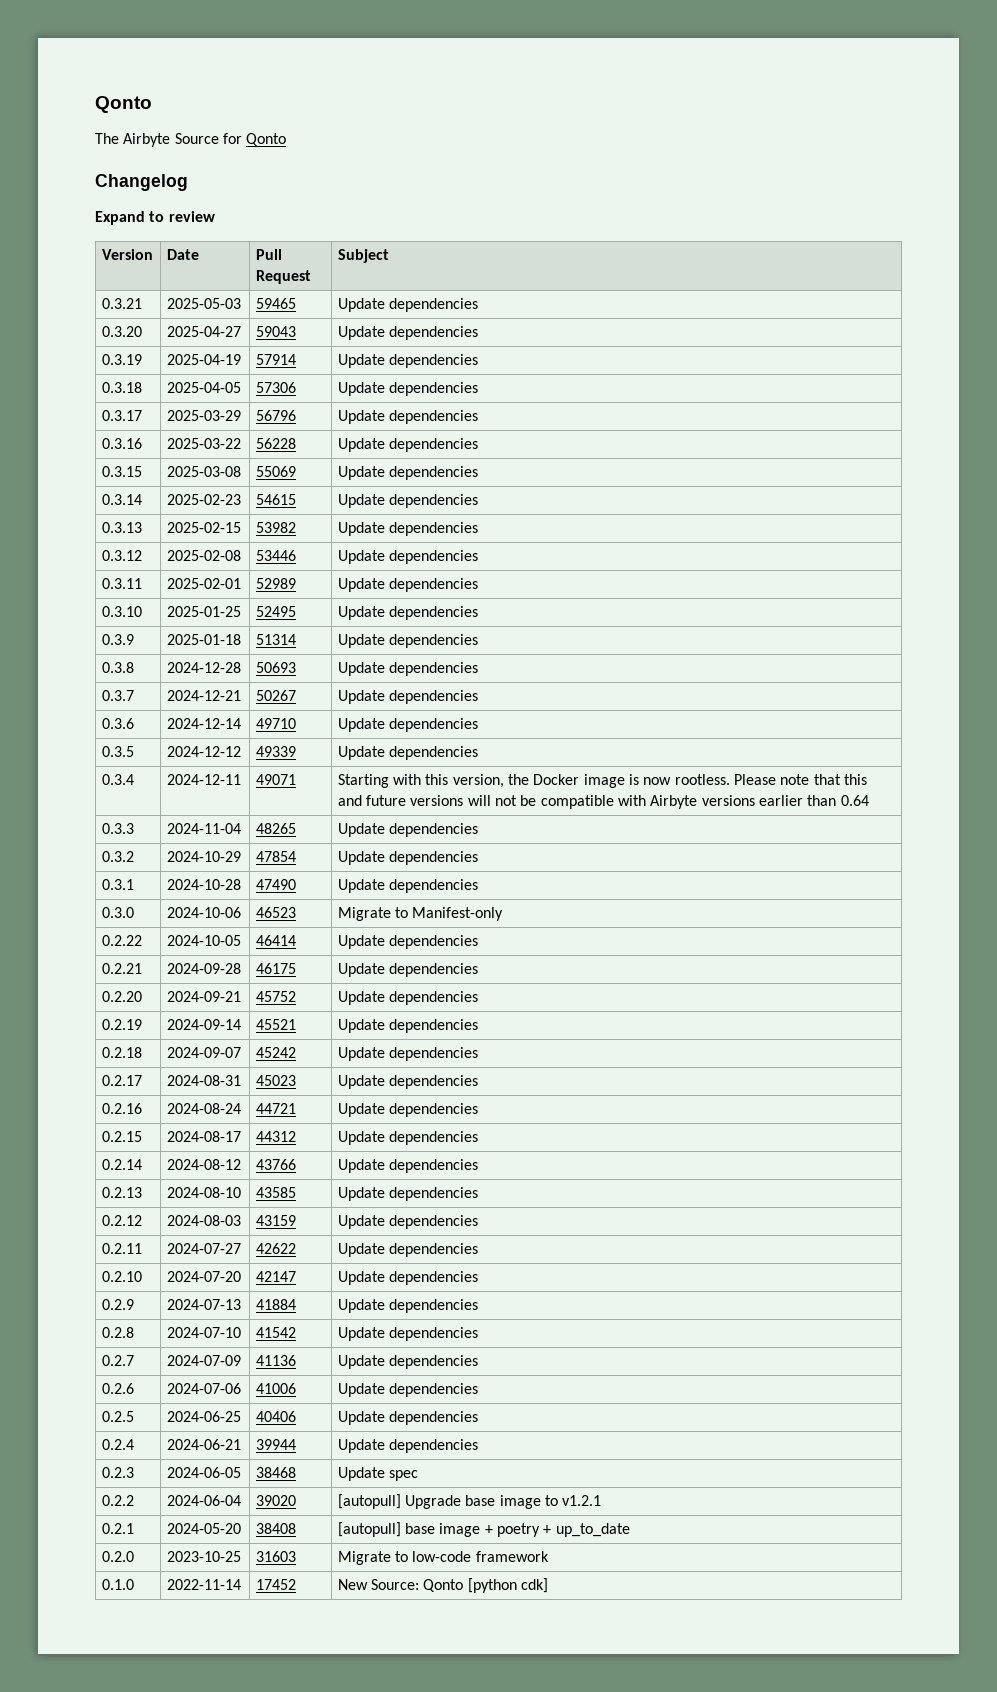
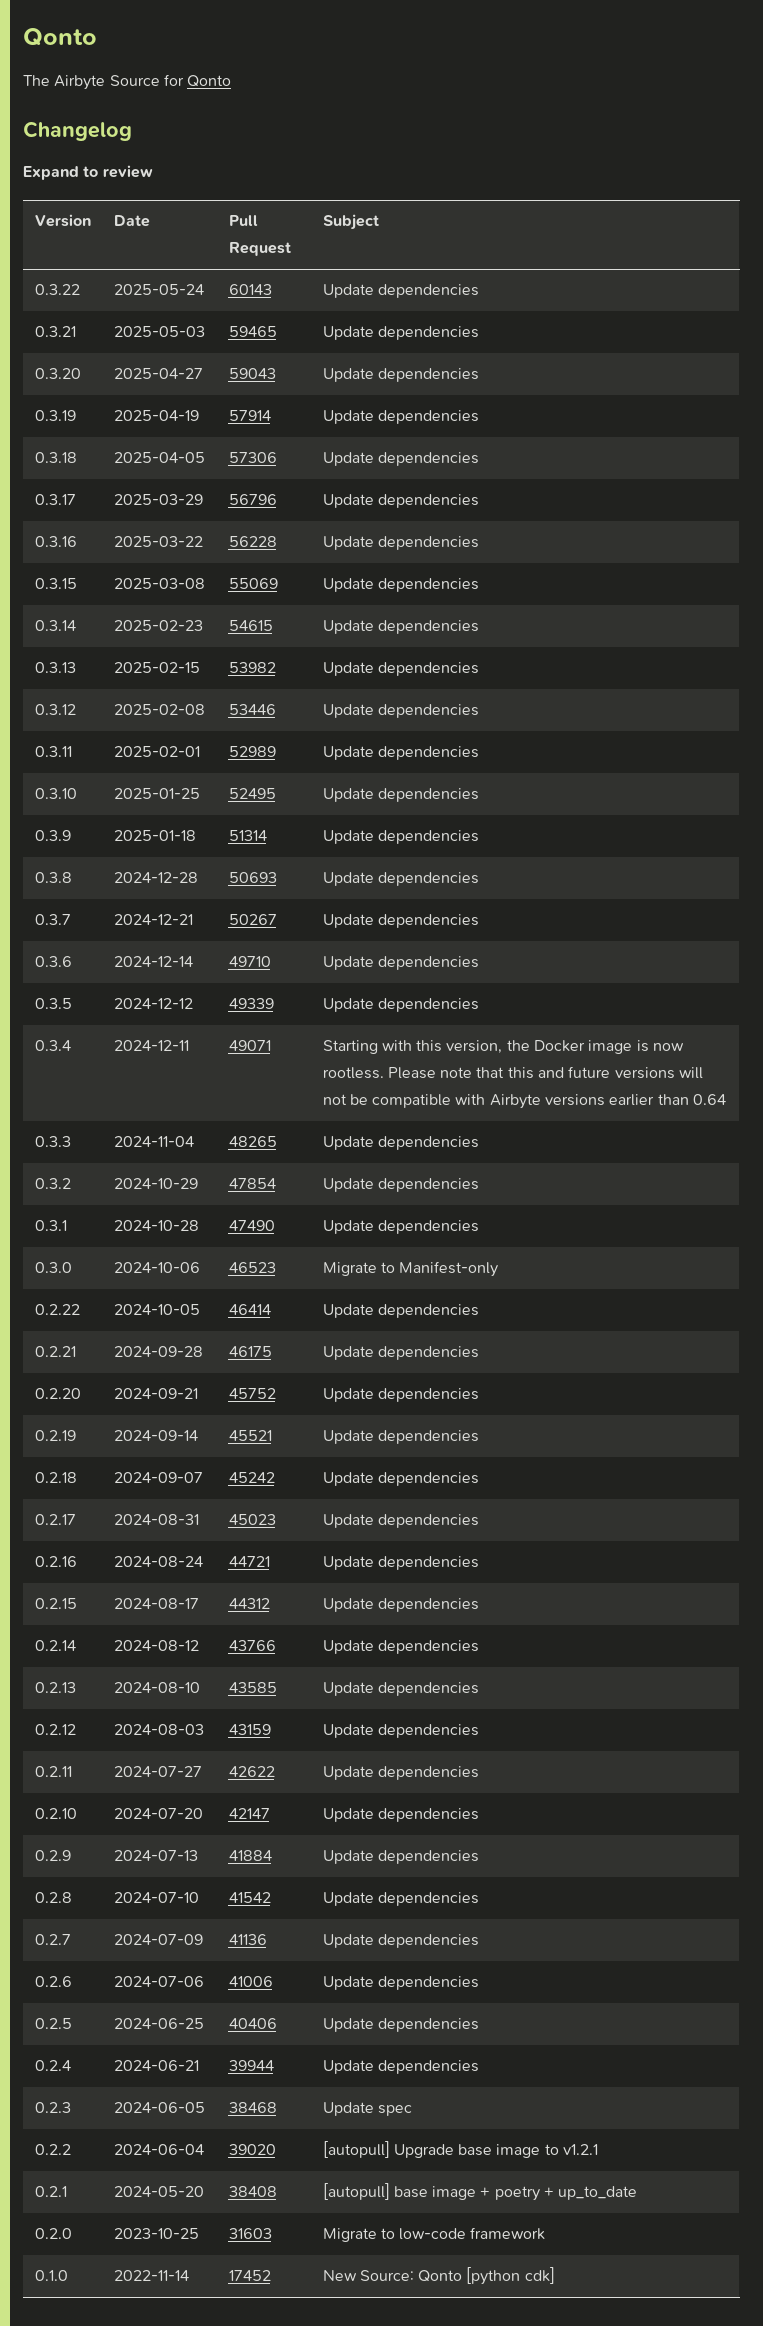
+ 0.3.22 | 2025-05-24 | 60143 | Update dependencies

